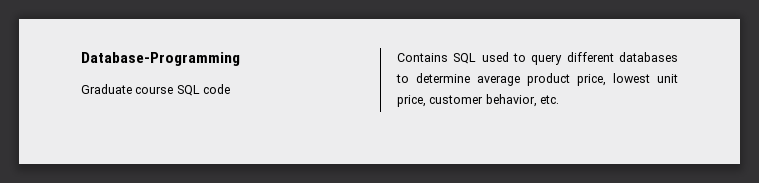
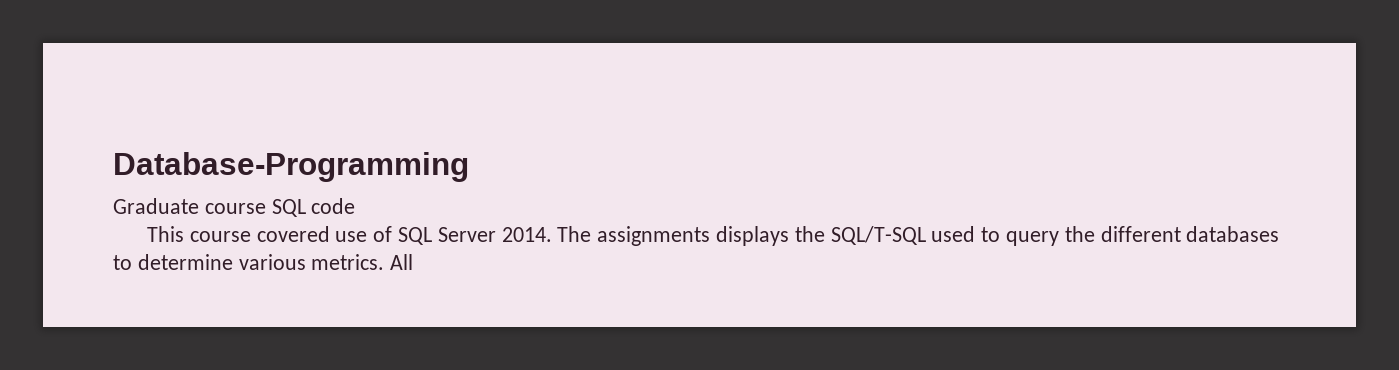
- Contains SQL used to query different databases to determine average product price, lowest unit price, customer behavior, etc.
+ This course covered use of SQL Server 2014. The assignments displays the SQL/T-SQL used to query the different databases to determine various metrics. All

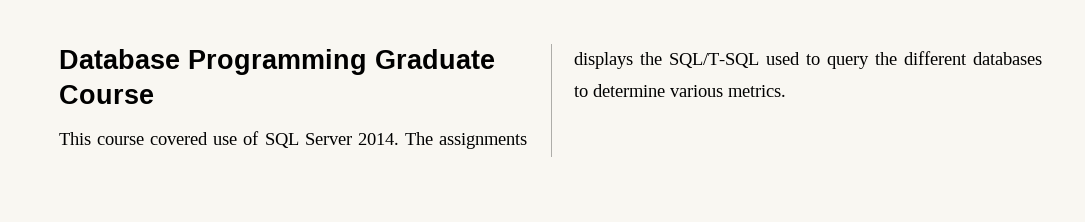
- Database-Programming
- Graduate course SQL code
+ Database Programming Graduate Course
- All

